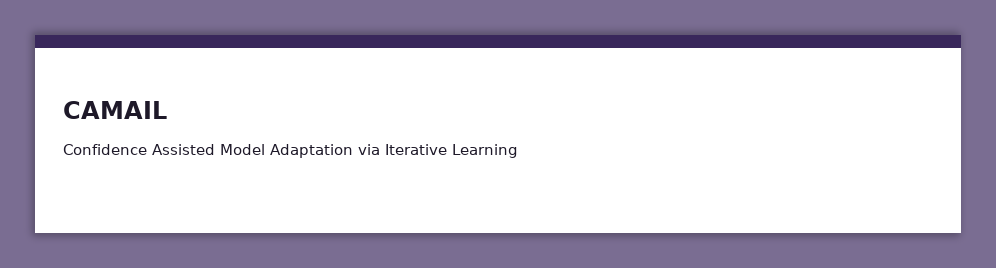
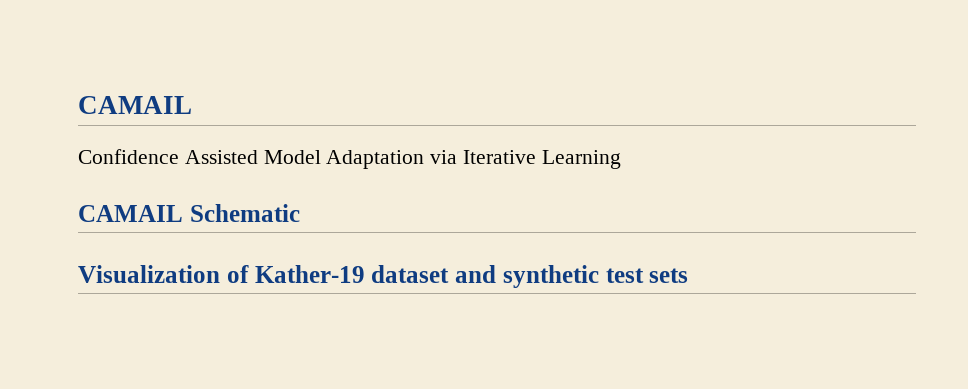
+ CAMAIL Schematic
+ Visualization of Kather-19 dataset and synthetic test sets

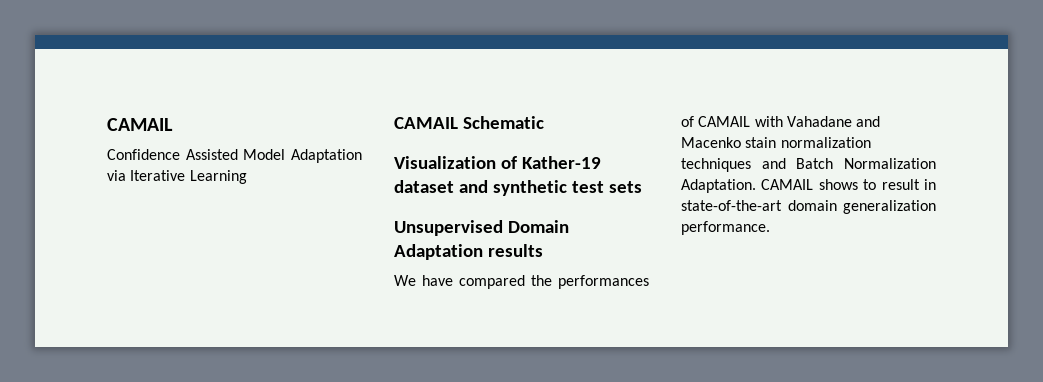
+ Unsupervised Domain Adaptation results
+ We have compared the performances of CAMAIL with Vahadane and Macenko stain normalization techniques and Batch Normalization Adaptation. CAMAIL shows to result in state-of-the-art domain generalization performance.

